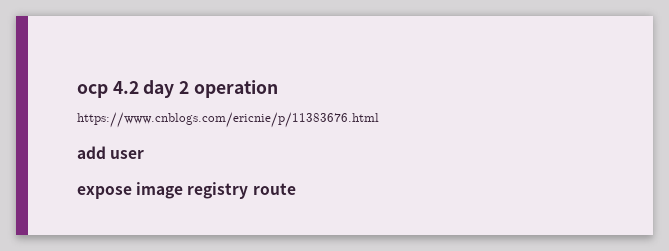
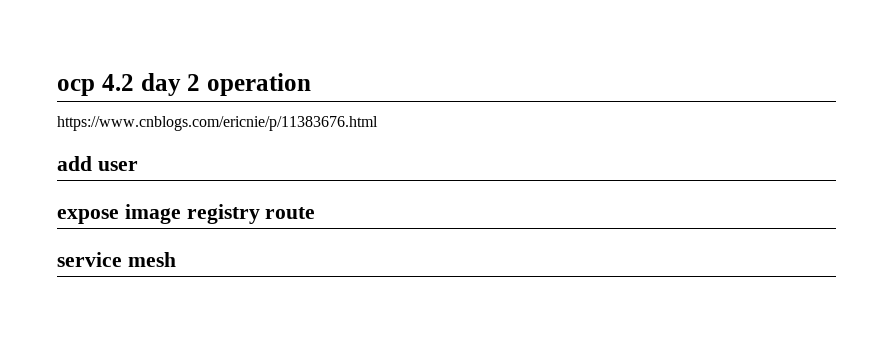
+ service mesh

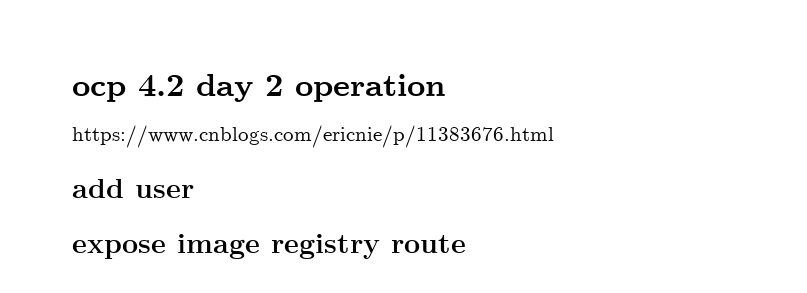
- service mesh

